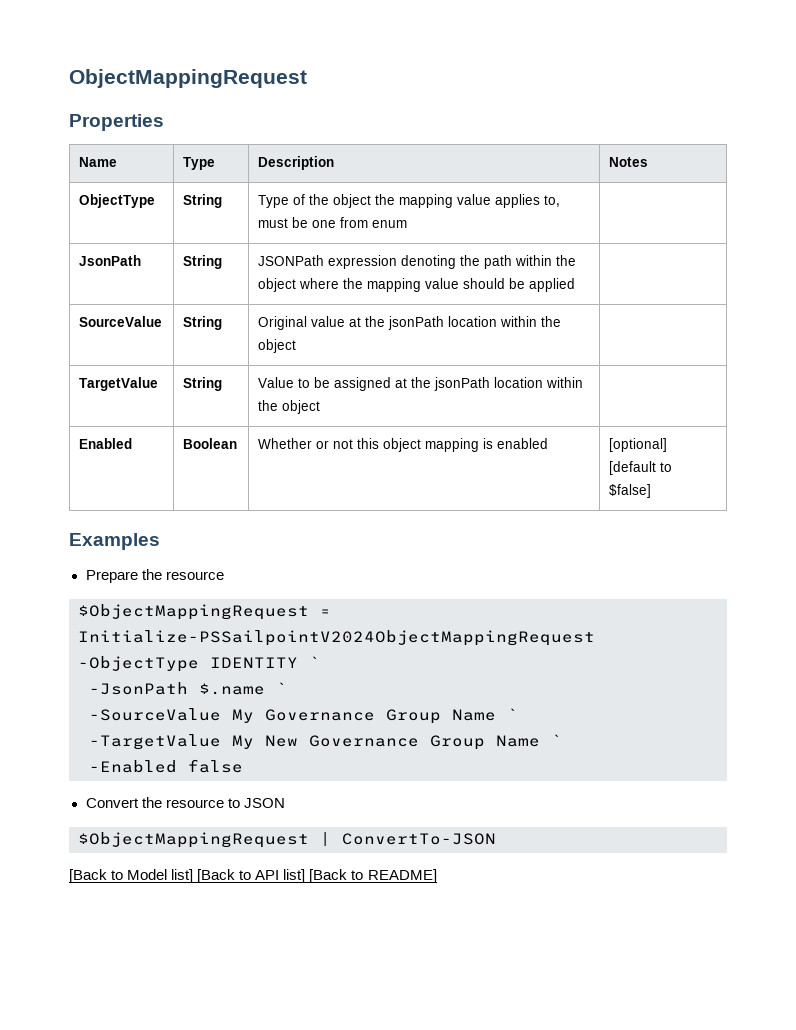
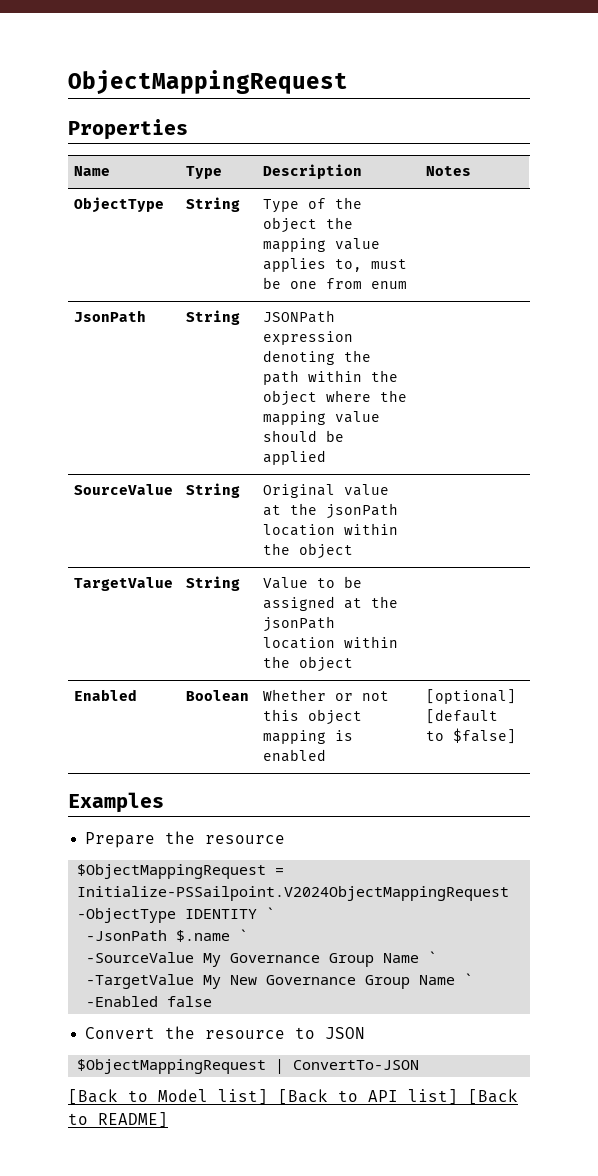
- $ObjectMappingRequest = Initialize-PSSailpointV2024ObjectMappingRequest -ObjectType IDENTITY `
+ $ObjectMappingRequest = Initialize-PSSailpoint.V2024ObjectMappingRequest -ObjectType IDENTITY `

